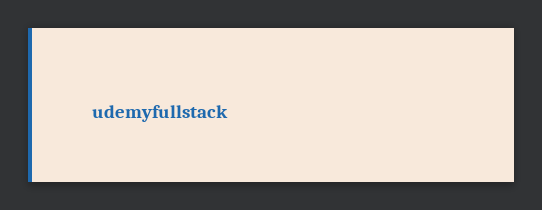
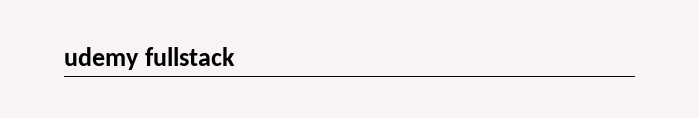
- udemyfullstack
+ udemy fullstack

